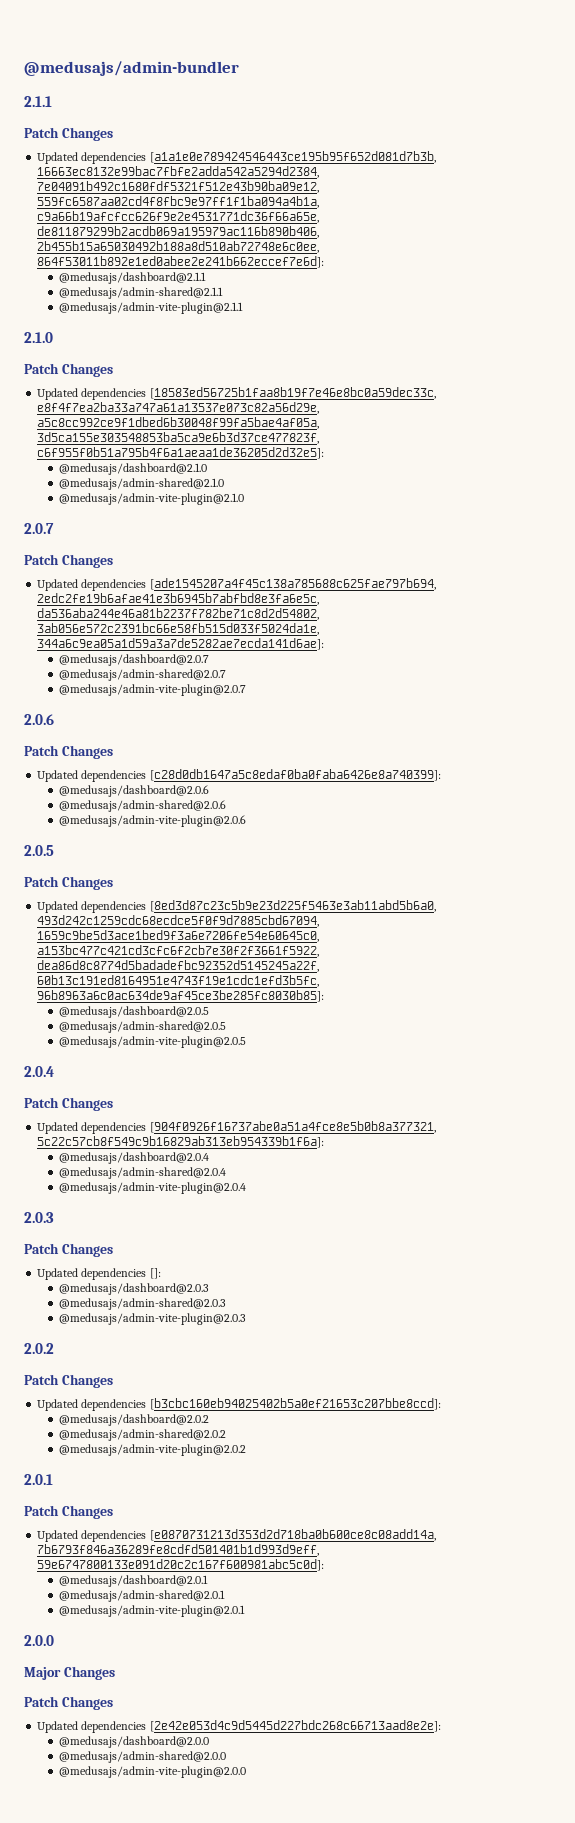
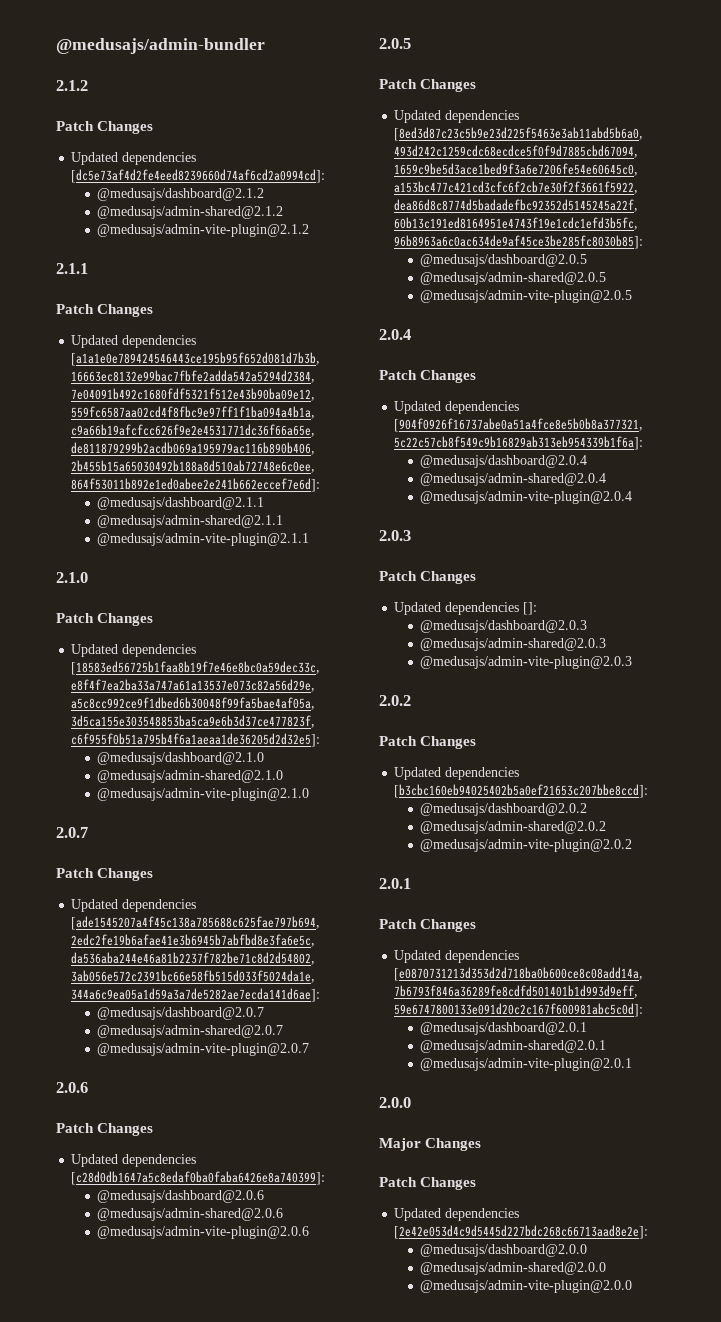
+ 2.1.2
+ Patch Changes
+ Updated dependencies [dc5e73af4d2fe4eed8239660d74af6cd2a0994cd]:
+ @medusajs/dashboard@2.1.2
+ @medusajs/admin-shared@2.1.2
+ @medusajs/admin-vite-plugin@2.1.2

